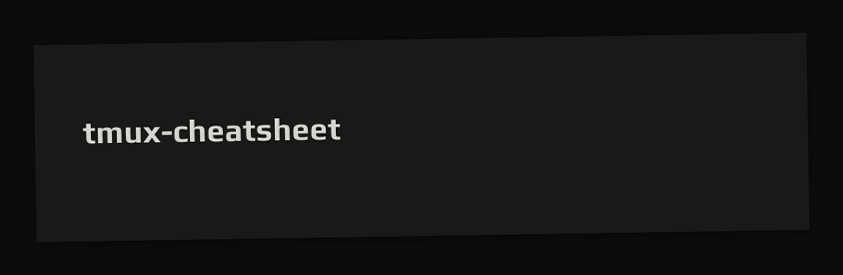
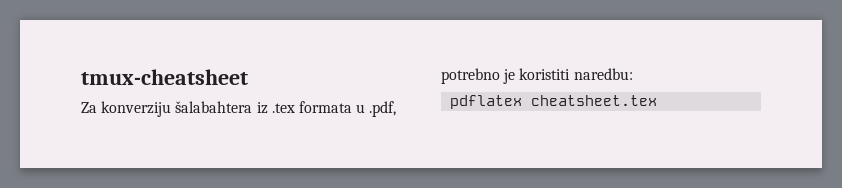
+ Za konverziju šalabahtera iz .tex formata u .pdf, potrebno je koristiti naredbu:
+ pdflatex cheatsheet.tex

